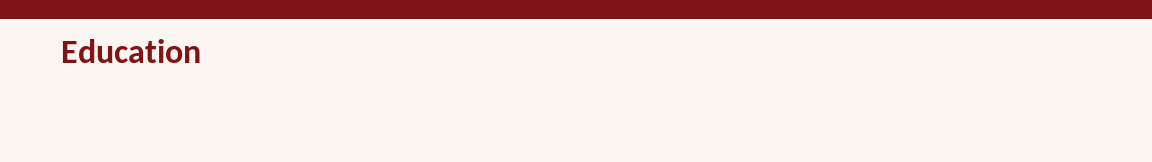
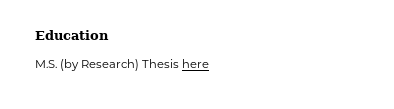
+ M.S. (by Research) Thesis here

